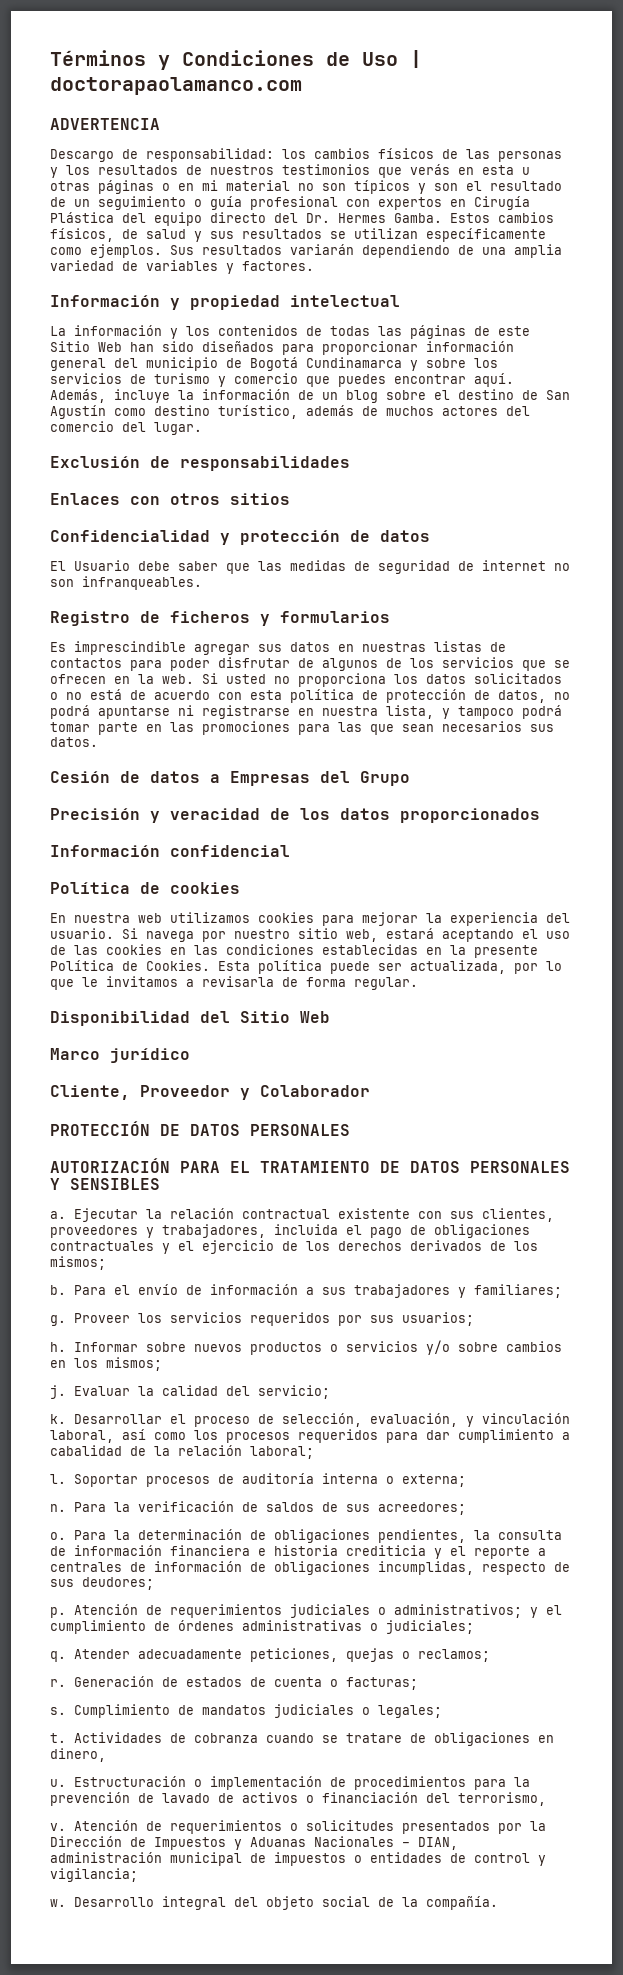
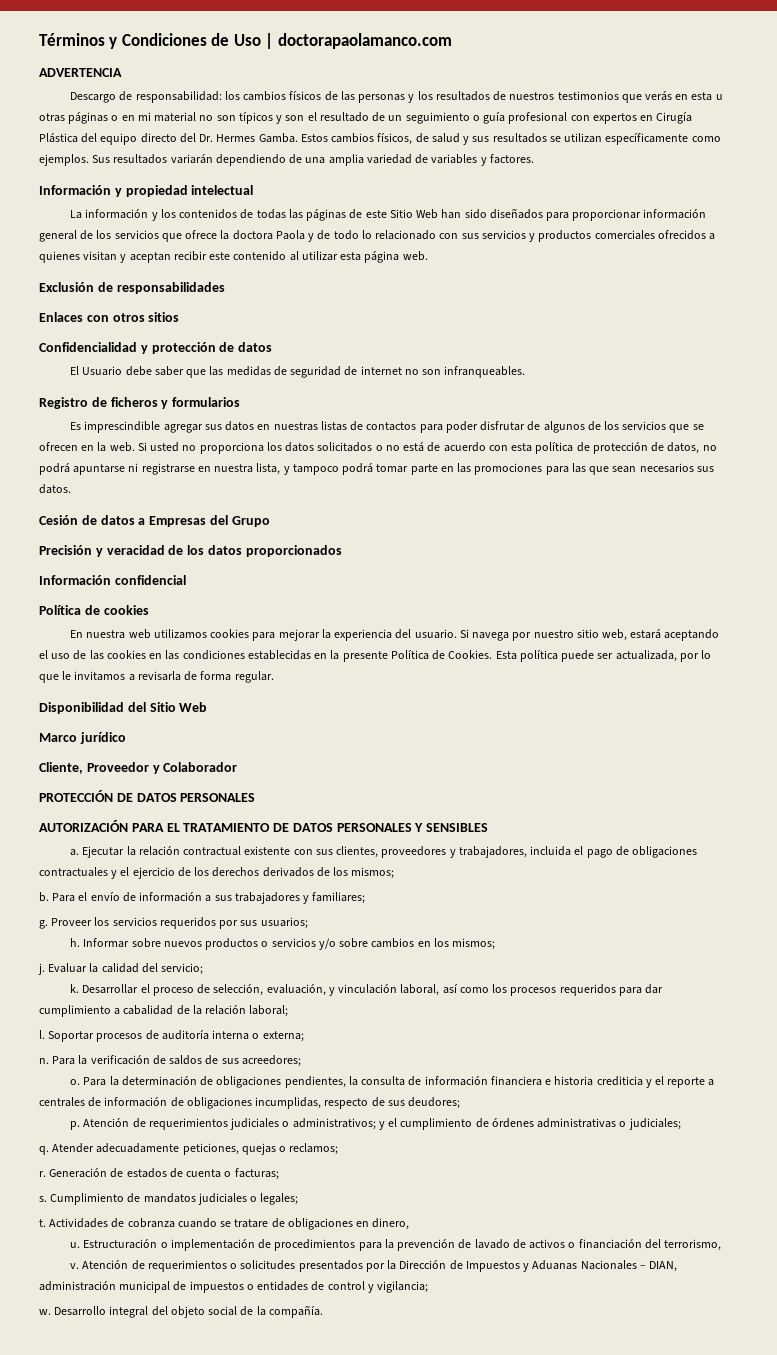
- La información y los contenidos de todas las páginas de este Sitio Web han sido diseñados para proporcionar información general del municipio de Bogotá Cundinamarca y sobre los servicios de turismo y comercio que puedes encontrar aquí. Además, incluye la información de un blog sobre el destino de San Agustín como destino turístico, además de muchos actores del comercio del lugar.
+ La información y los contenidos de todas las páginas de este Sitio Web han sido diseñados para proporcionar información general de los servicios que ofrece la doctora Paola y de todo lo relacionado con sus servicios y productos comerciales ofrecidos a quienes visitan y aceptan recibir este contenido al utilizar esta página web.

